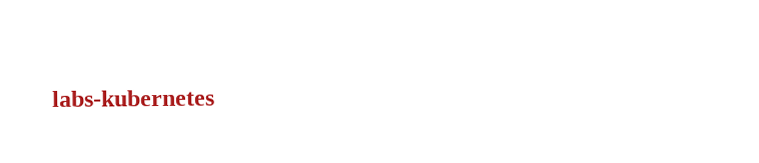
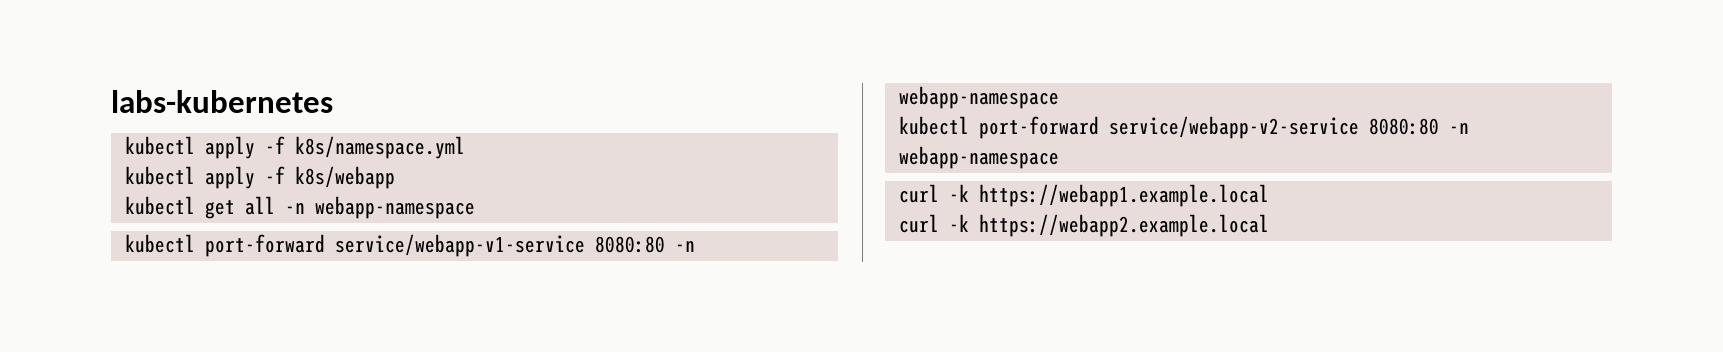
+ kubectl apply -f k8s/namespace.yml
+ kubectl apply -f k8s/webapp
+ kubectl get all -n webapp-namespace
+ kubectl port-forward service/webapp-v1-service 8080:80 -n webapp-namespace
+ kubectl port-forward service/webapp-v2-service 8080:80 -n webapp-namespace
+ curl -k https://webapp1.example.local
+ curl -k https://webapp2.example.local

